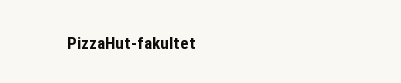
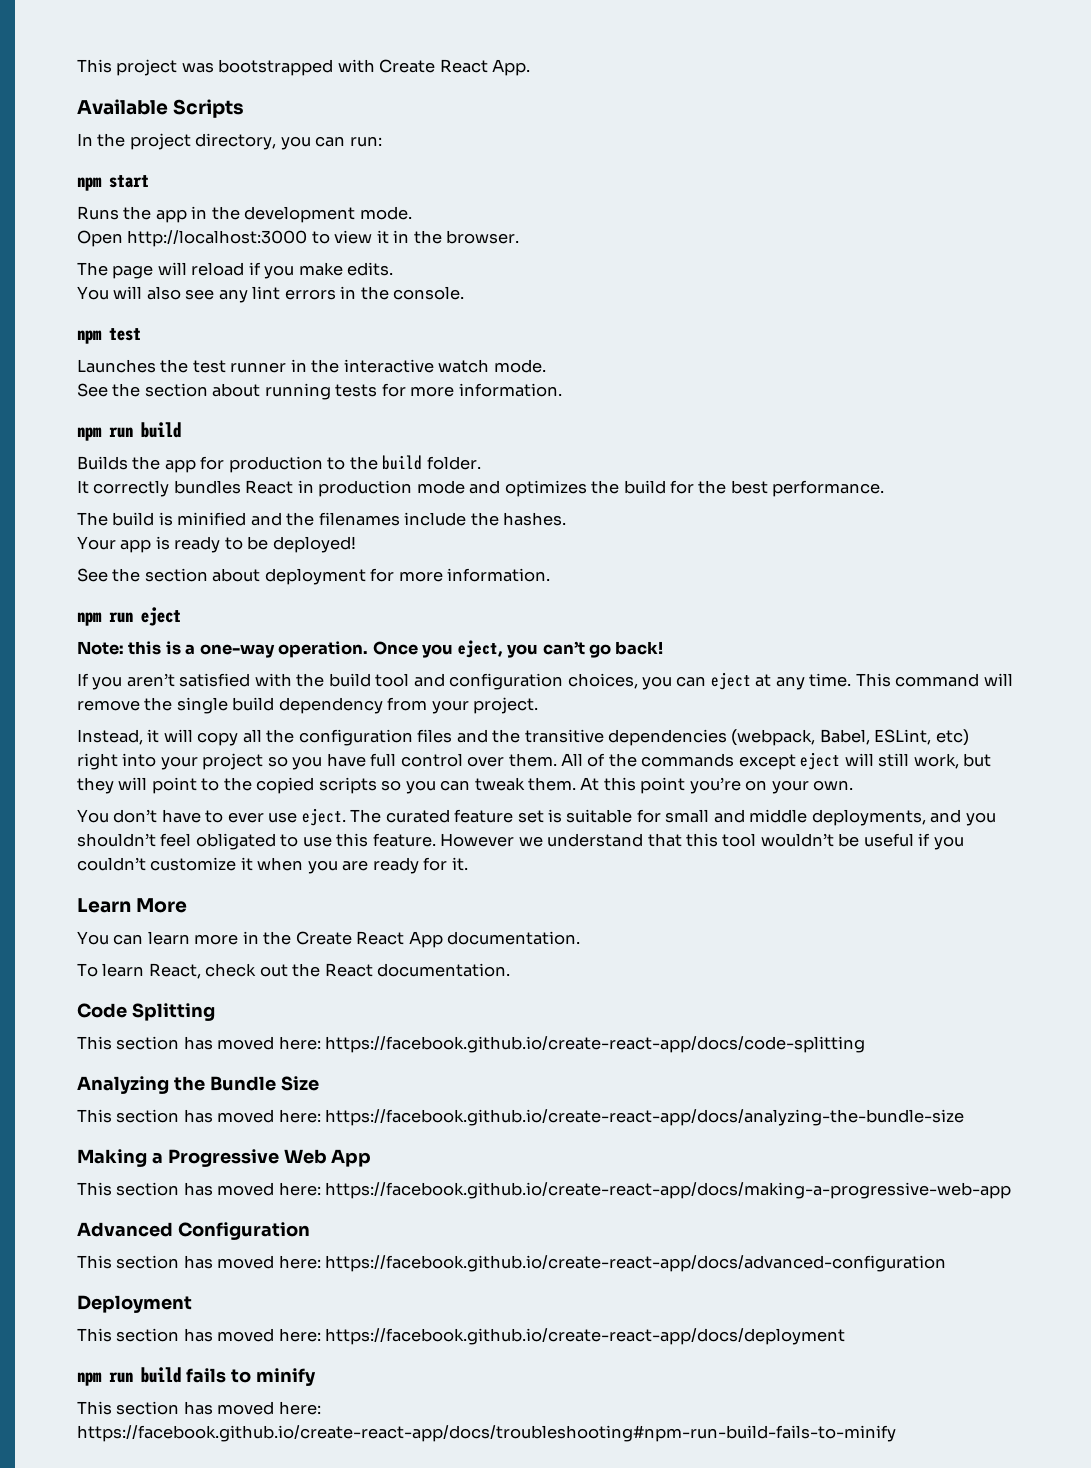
- PizzaHut-fakultet
+ This project was bootstrapped with Create React App.
+ Available Scripts
+ In the project directory, you can run:
+ npm start
+ Runs the app in the development mode.
+ Open http://localhost:3000 to view it in the browser.
+ The page will reload if you make edits.
+ You will also see any lint errors in the console.
+ npm test
+ Launches the test runner in the interactive watch mode.
+ See the section about running tests for more information.
+ npm run build
+ Builds the app for production to the build folder.
+ It correctly bundles React in production mode and optimizes the build for the best performance.
+ The build is minified and the filenames include the hashes.
+ Your app is ready to be deployed!
+ See the section about deployment for more information.
+ npm run eject
+ Note: this is a one-way operation. Once you eject, you can’t go back!
+ If you aren’t satisfied with the build tool and configuration choices, you can eject at any time. This command will remove the single build dependency from your project.
+ Instead, it will copy all the configuration files and the transitive dependencies (webpack, Babel, ESLint, etc) right into your project so you have full control over them. All of the commands except eject will still work, but they will point to the copied scripts so you can tweak them. At this point you’re on your own.
+ You don’t have to ever use eject. The curated feature set is suitable for small and middle deployments, and you shouldn’t feel obligated to use this feature. However we understand that this tool wouldn’t be useful if you couldn’t customize it when you are ready for it.
+ Learn More
+ You can learn more in the Create React App documentation.
+ To learn React, check out the React documentation.
+ Code Splitting
+ This section has moved here: https://facebook.github.io/create-react-app/docs/code-splitting
+ Analyzing the Bundle Size
+ This section has moved here: https://facebook.github.io/create-react-app/docs/analyzing-the-bundle-size
+ Making a Progressive Web App
+ This section has moved here: https://facebook.github.io/create-react-app/docs/making-a-progressive-web-app
+ Advanced Configuration
+ This section has moved here: https://facebook.github.io/create-react-app/docs/advanced-configuration
+ Deployment
+ This section has moved here: https://facebook.github.io/create-react-app/docs/deployment
+ npm run build fails to minify
+ This section has moved here: https://facebook.github.io/create-react-app/docs/troubleshooting#npm-run-build-fails-to-minify

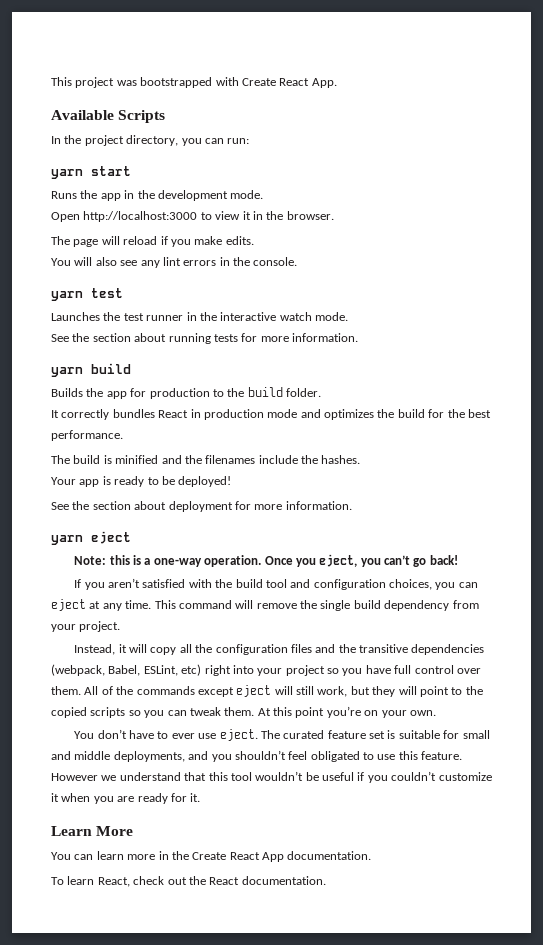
- npm start
+ yarn start
- npm test
+ yarn test
  See the section about running tests for more information.
- npm run build
+ yarn build
- npm run eject
+ yarn eject
- Code Splitting
- This section has moved here: https://facebook.github.io/create-react-app/docs/code-splitting
- Analyzing the Bundle Size
- This section has moved here: https://facebook.github.io/create-react-app/docs/analyzing-the-bundle-size
- Making a Progressive Web App
- This section has moved here: https://facebook.github.io/create-react-app/docs/making-a-progressive-web-app
- Advanced Configuration
- This section has moved here: https://facebook.github.io/create-react-app/docs/advanced-configuration
- Deployment
- This section has moved here: https://facebook.github.io/create-react-app/docs/deployment
- npm run build fails to minify
- This section has moved here: https://facebook.github.io/create-react-app/docs/troubleshooting#npm-run-build-fails-to-minify

